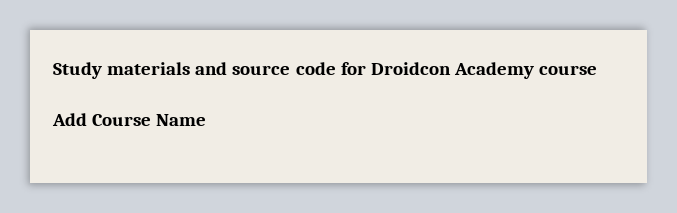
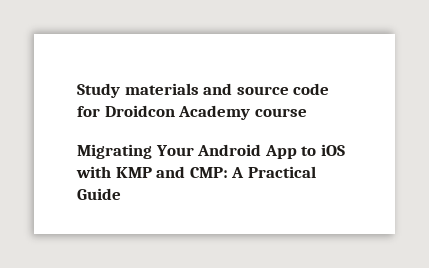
- Add Course Name
+ Migrating Your Android App to iOS with KMP and CMP: A Practical Guide

